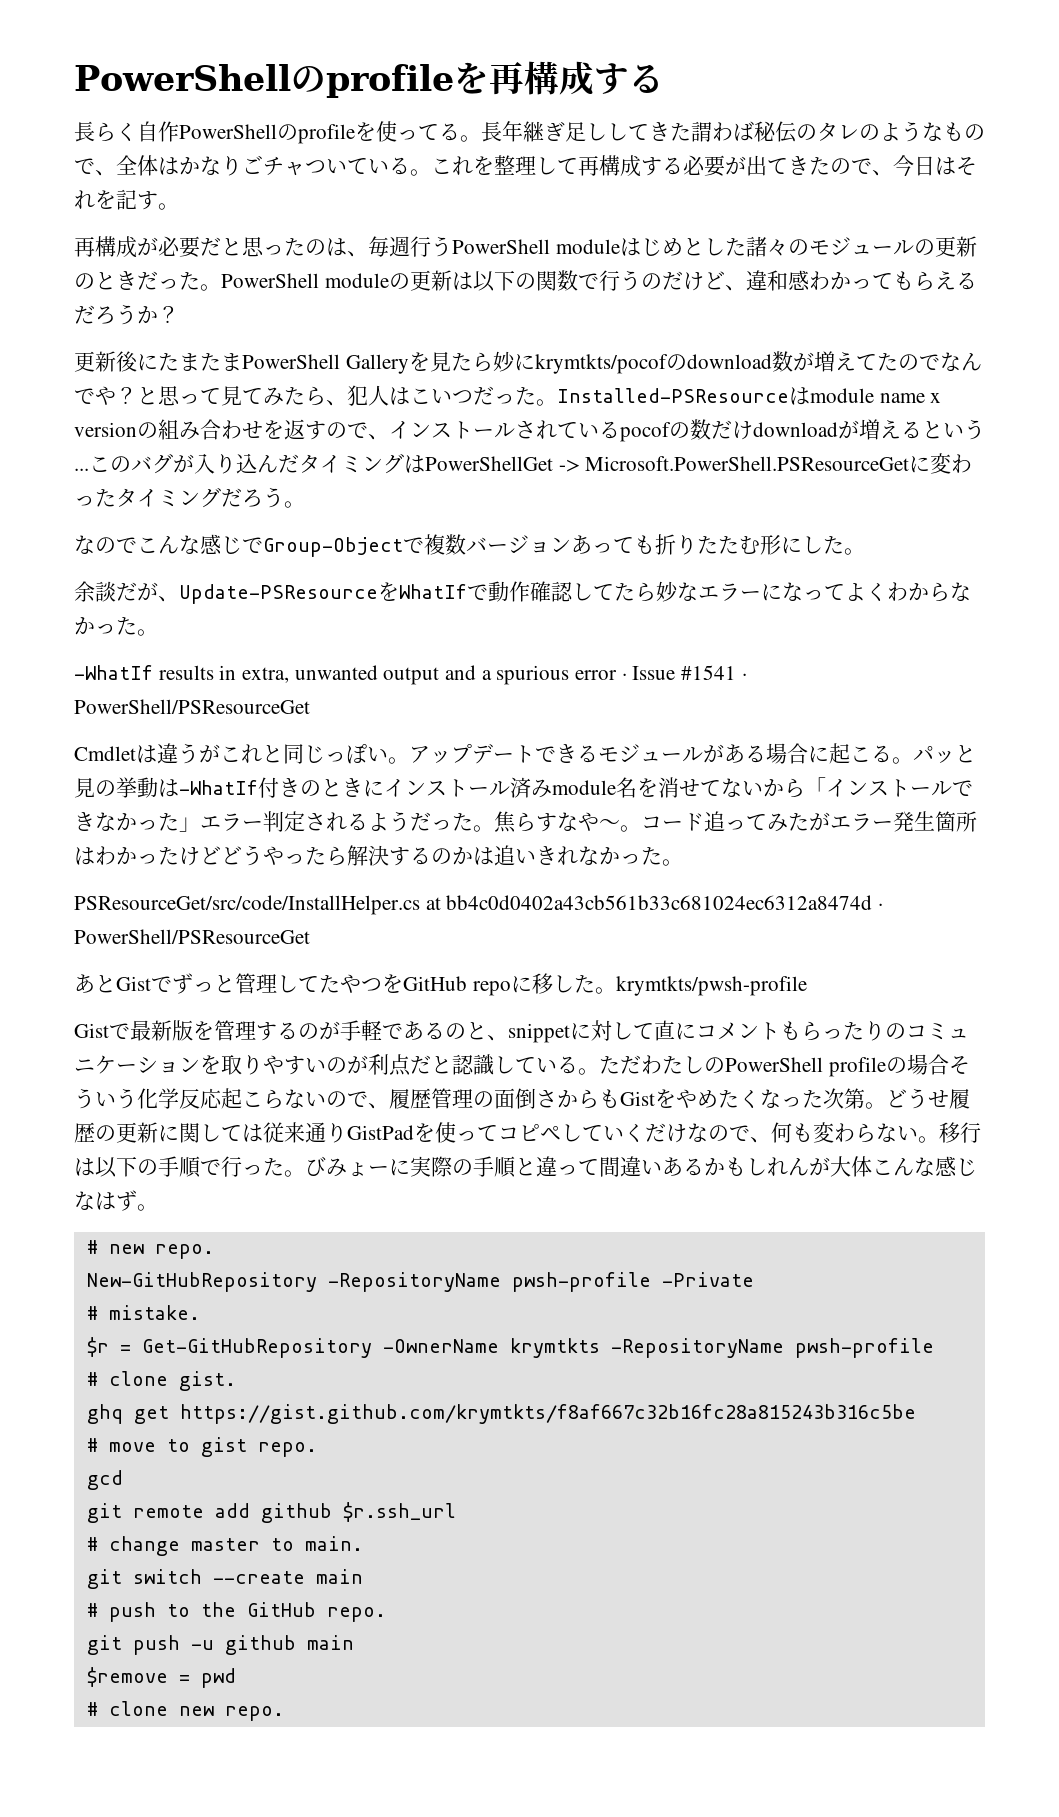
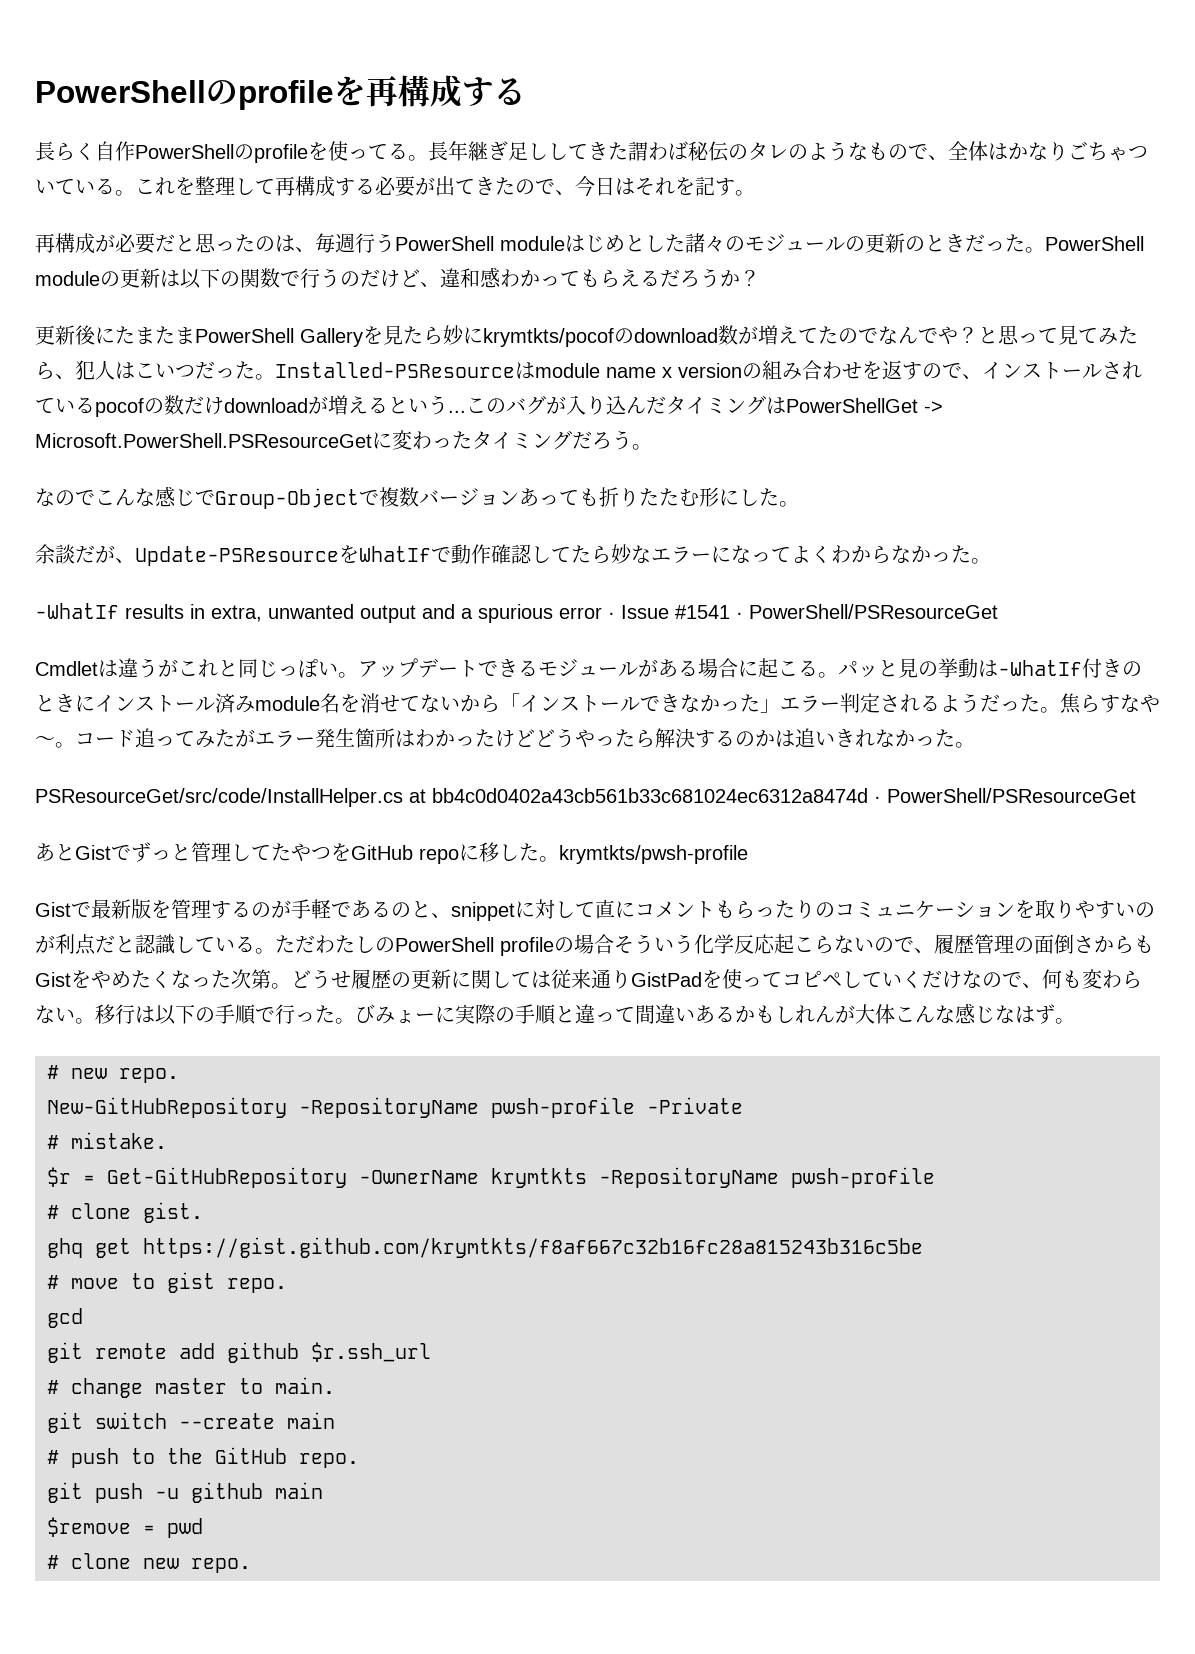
- 長年継ぎ足ししてきた謂わば秘伝のタレのようなもので、全体はかなりごチャついている。
+ 長年継ぎ足ししてきた謂わば秘伝のタレのようなもので、全体はかなりごちゃついている。

